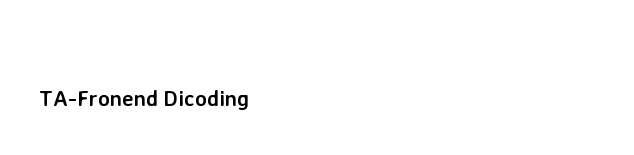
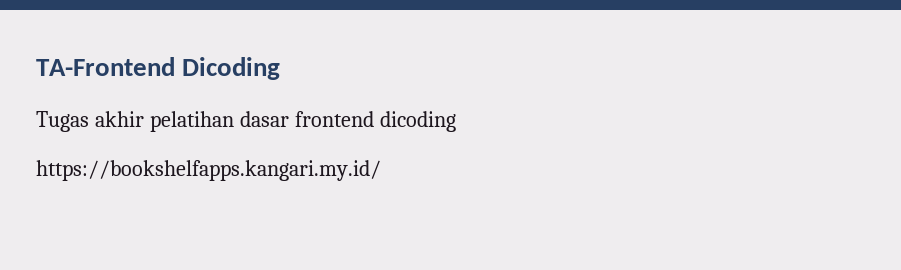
- TA-Fronend Dicoding
+ TA-Frontend Dicoding
+ Tugas akhir pelatihan dasar frontend dicoding
+ https://bookshelfapps.kangari.my.id/

